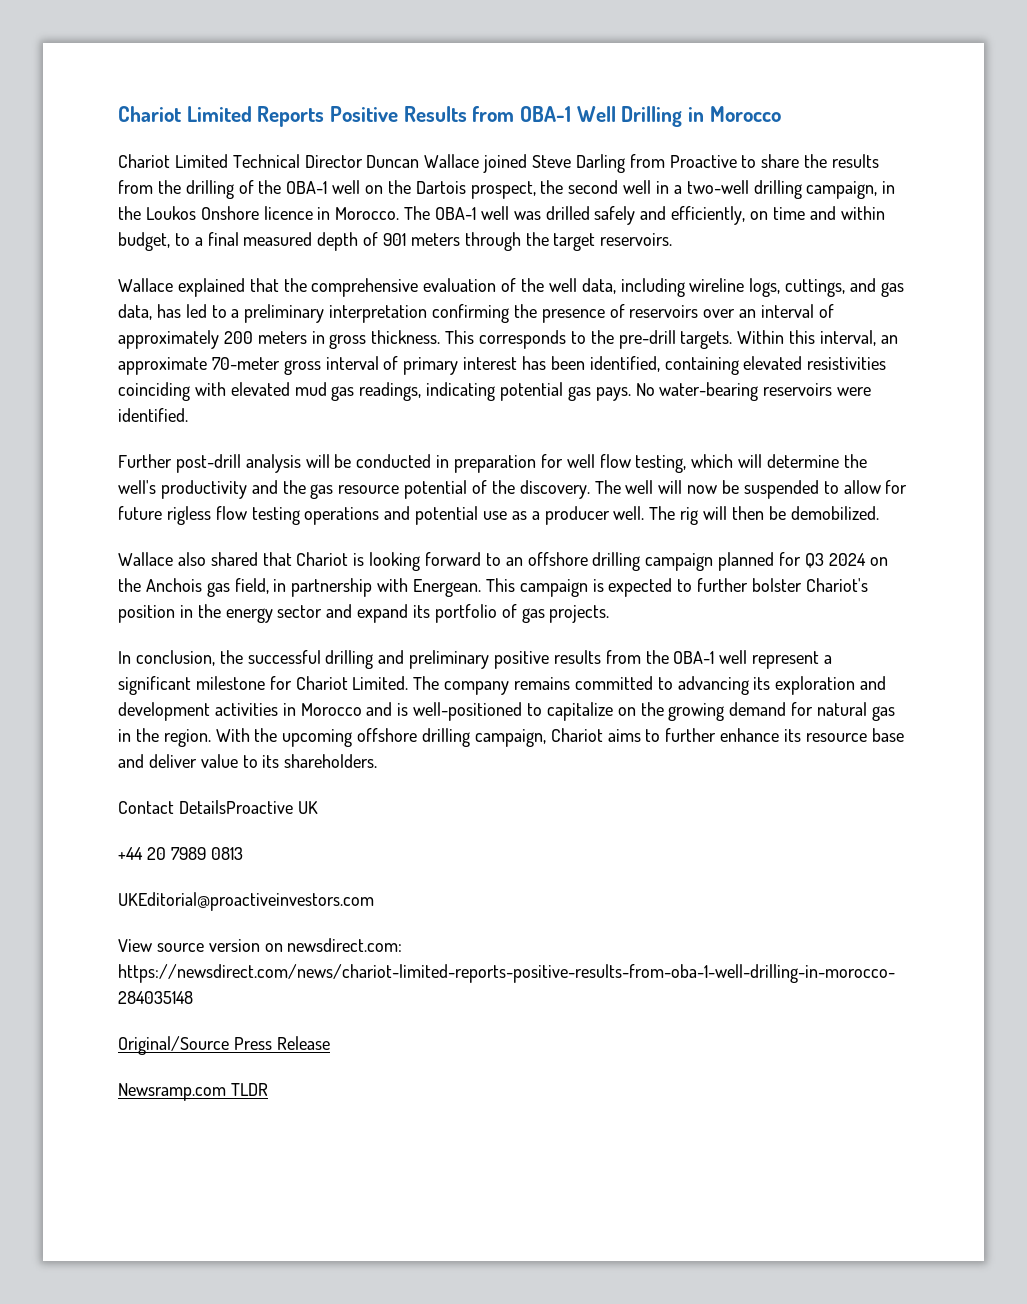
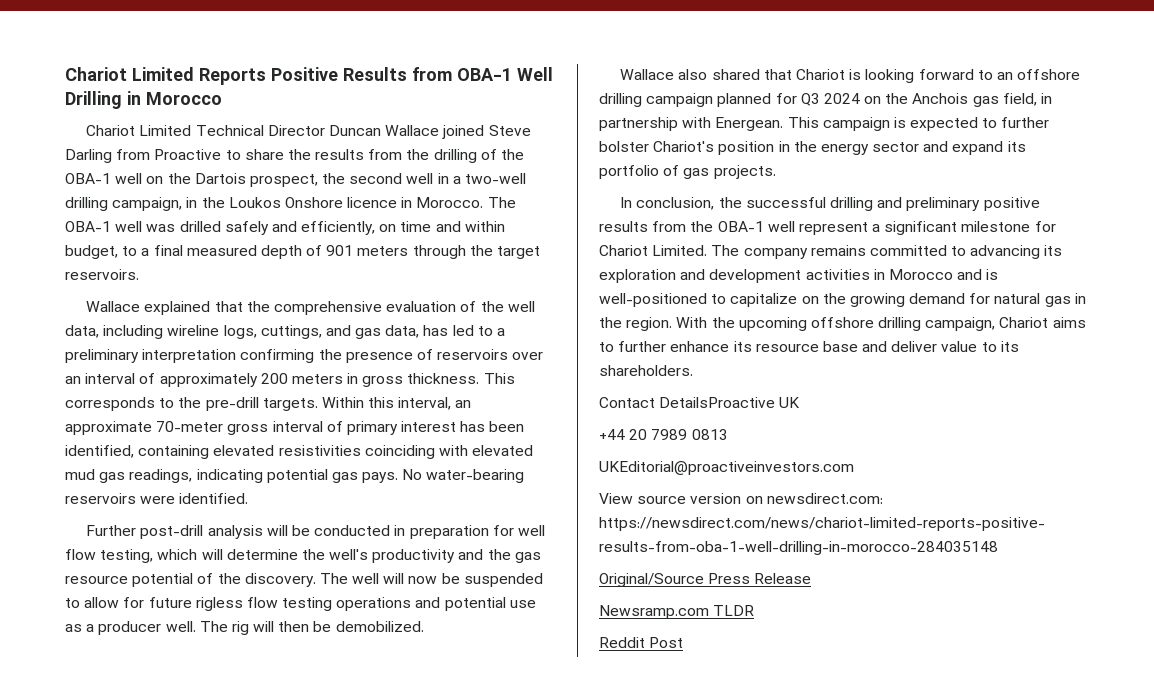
+ Reddit Post

